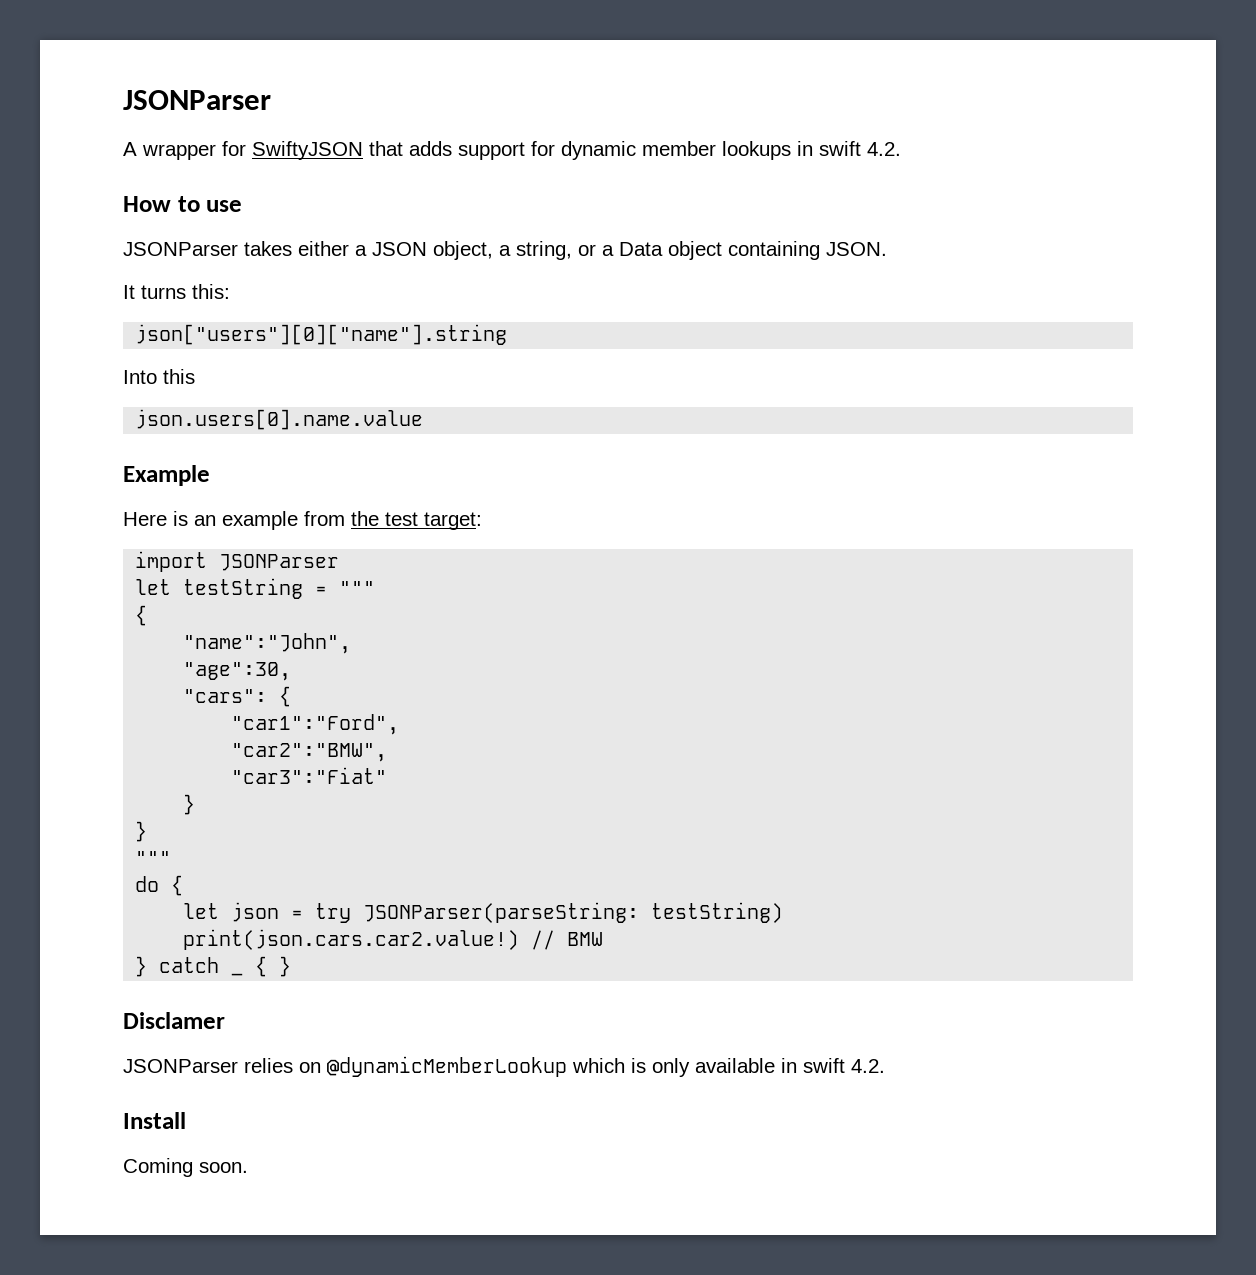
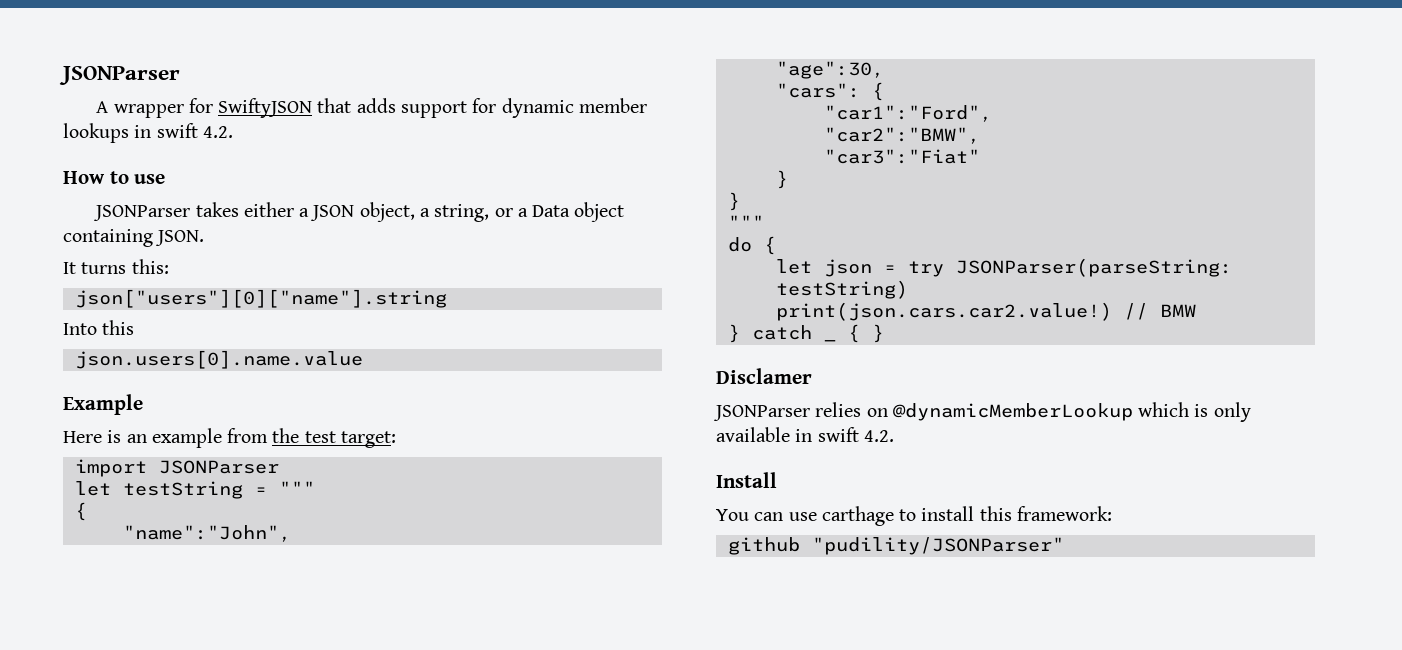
- Coming soon.
+ You can use carthage to install this framework:
+ github "pudility/JSONParser"

